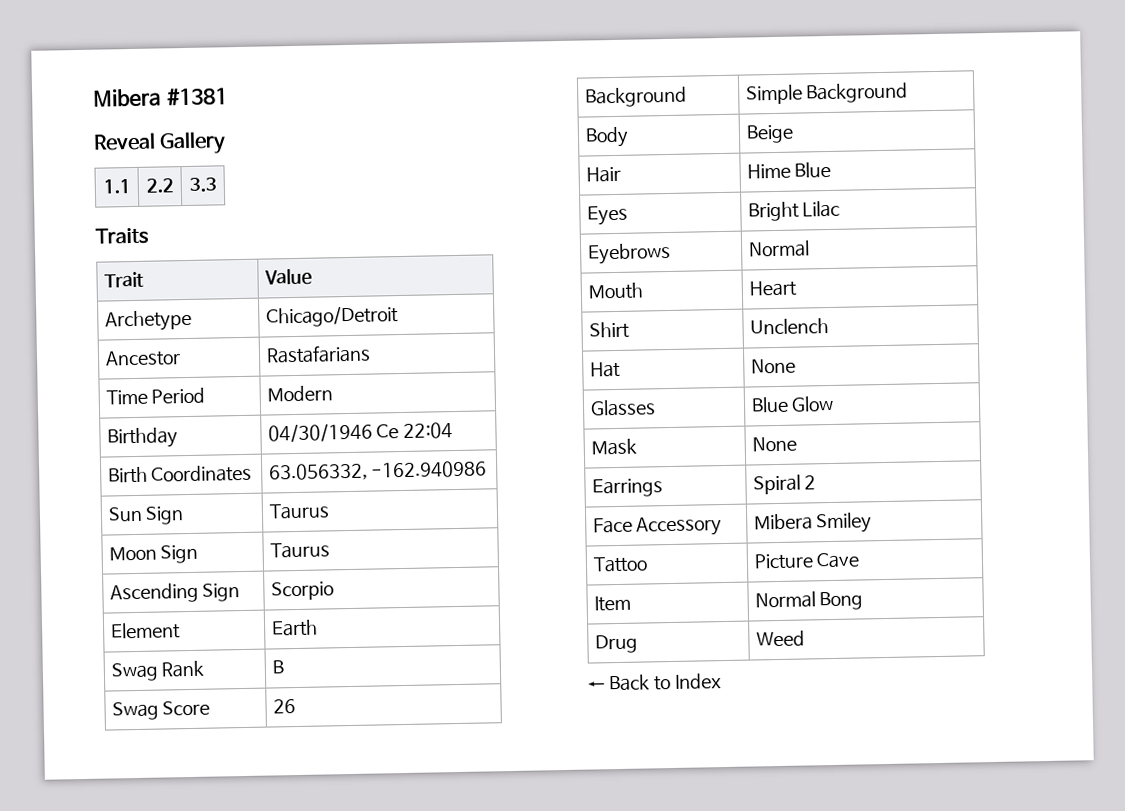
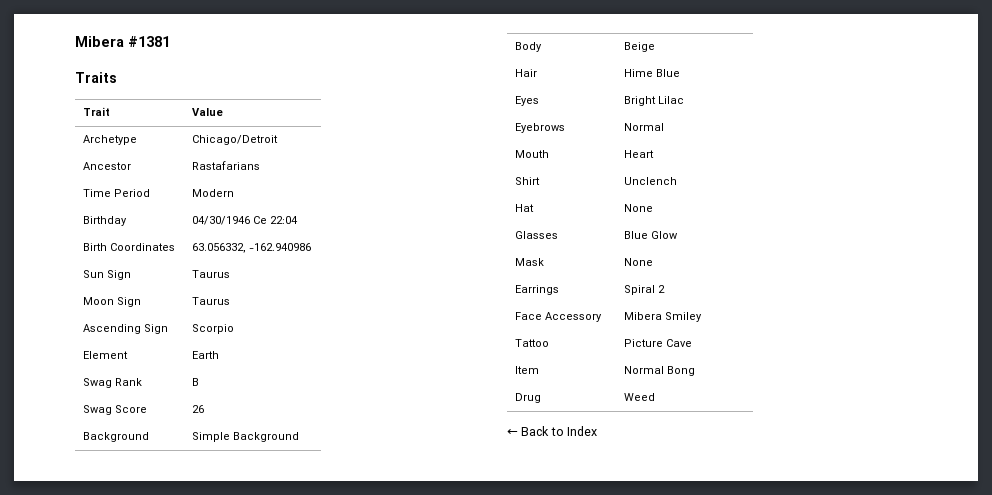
- Reveal Gallery
- 1.1 | 2.2 | 3.3

